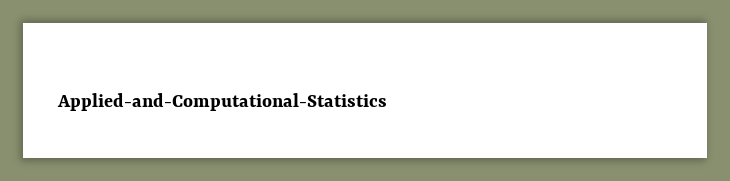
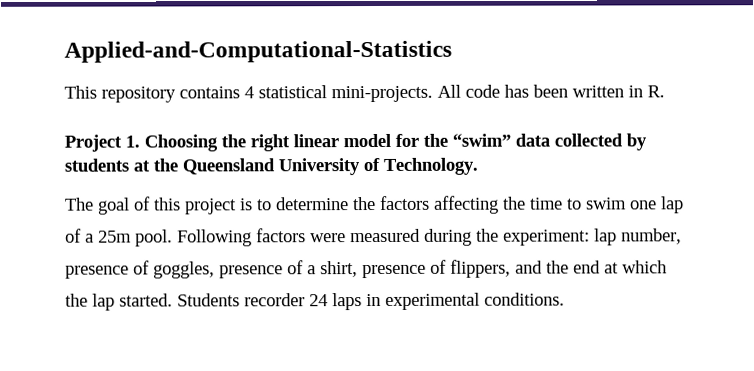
+ This repository contains 4 statistical mini-projects. All code has been written in R.
+ Project 1. Choosing the right linear model for the “swim” data collected by students at the Queensland University of Technology.
+ The goal of this project is to determine the factors affecting the time to swim one lap of a 25m pool. Following factors were measured during the experiment: lap number, presence of goggles, presence of a shirt, presence of flippers, and the end at which the lap started. Students recorder 24 laps in experimental conditions.

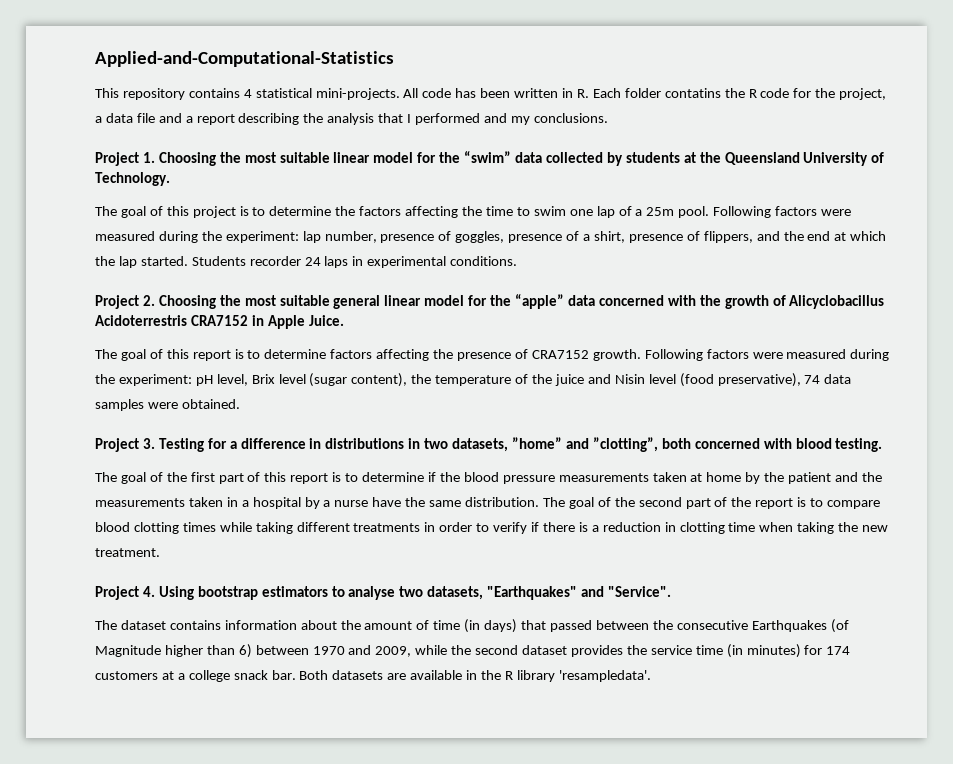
- All code has been written in R.
+ All code has been written in R. Each folder contatins the R code for the project, a data file and a report describing the analysis that I performed and my conclusions.
- Project 1. Choosing the right linear model for the “swim” data collected by students at the Queensland University of Technology.
+ Project 1. Choosing the most suitable linear model for the “swim” data collected by students at the Queensland University of Technology.
+ Project 2. Choosing the most suitable general linear model for the “apple” data concerned with the growth of Alicyclobacillus Acidoterrestris CRA7152 in Apple Juice.
+ The goal of this report is to determine factors affecting the presence of CRA7152 growth. Following factors were measured during the experiment: pH level, Brix level (sugar content), the temperature of the juice and Nisin level (food preservative), 74 data samples were obtained.
+ Project 3. Testing for a difference in distributions in two datasets, ”home” and ”clotting”, both concerned with blood testing.
+ The goal of the first part of this report is to determine if the blood pressure measurements taken at home by the patient and the measurements taken in a hospital by a nurse have the same distribution. The goal of the second part of the report is to compare blood clotting times while taking different treatments in order to verify if there is a reduction in clotting time when taking the new treatment.
+ Project 4. Using bootstrap estimators to analyse two datasets, "Earthquakes" and "Service".
+ The dataset contains information about the amount of time (in days) that passed between the consecutive Earthquakes (of Magnitude higher than 6) between 1970 and 2009, while the second dataset provides the service time (in minutes) for 174 customers at a college snack bar. Both datasets are available in the R library 'resampledata'.

